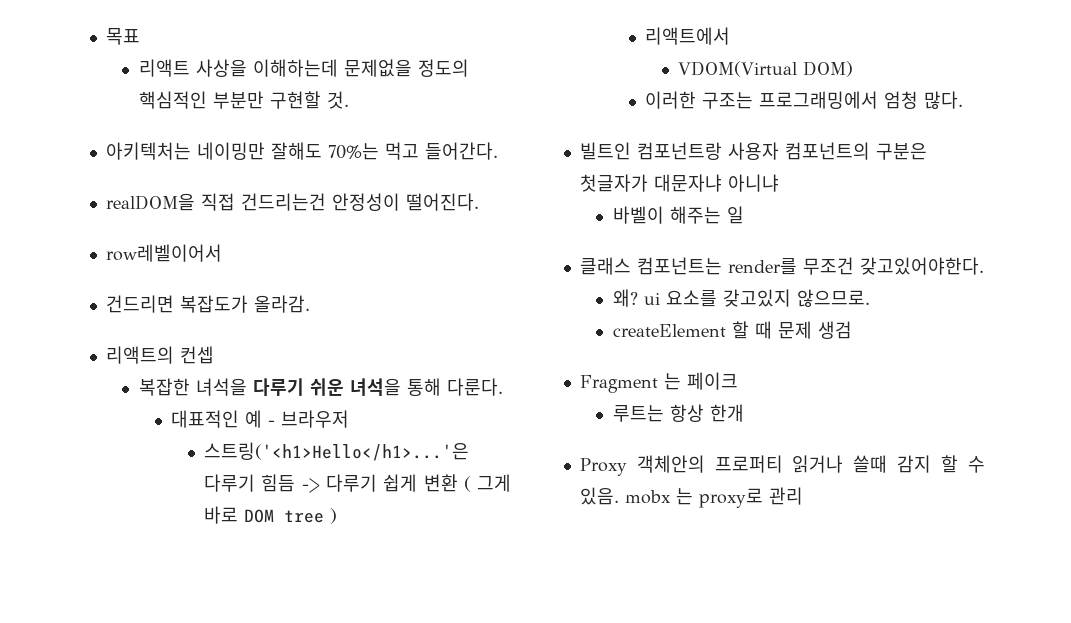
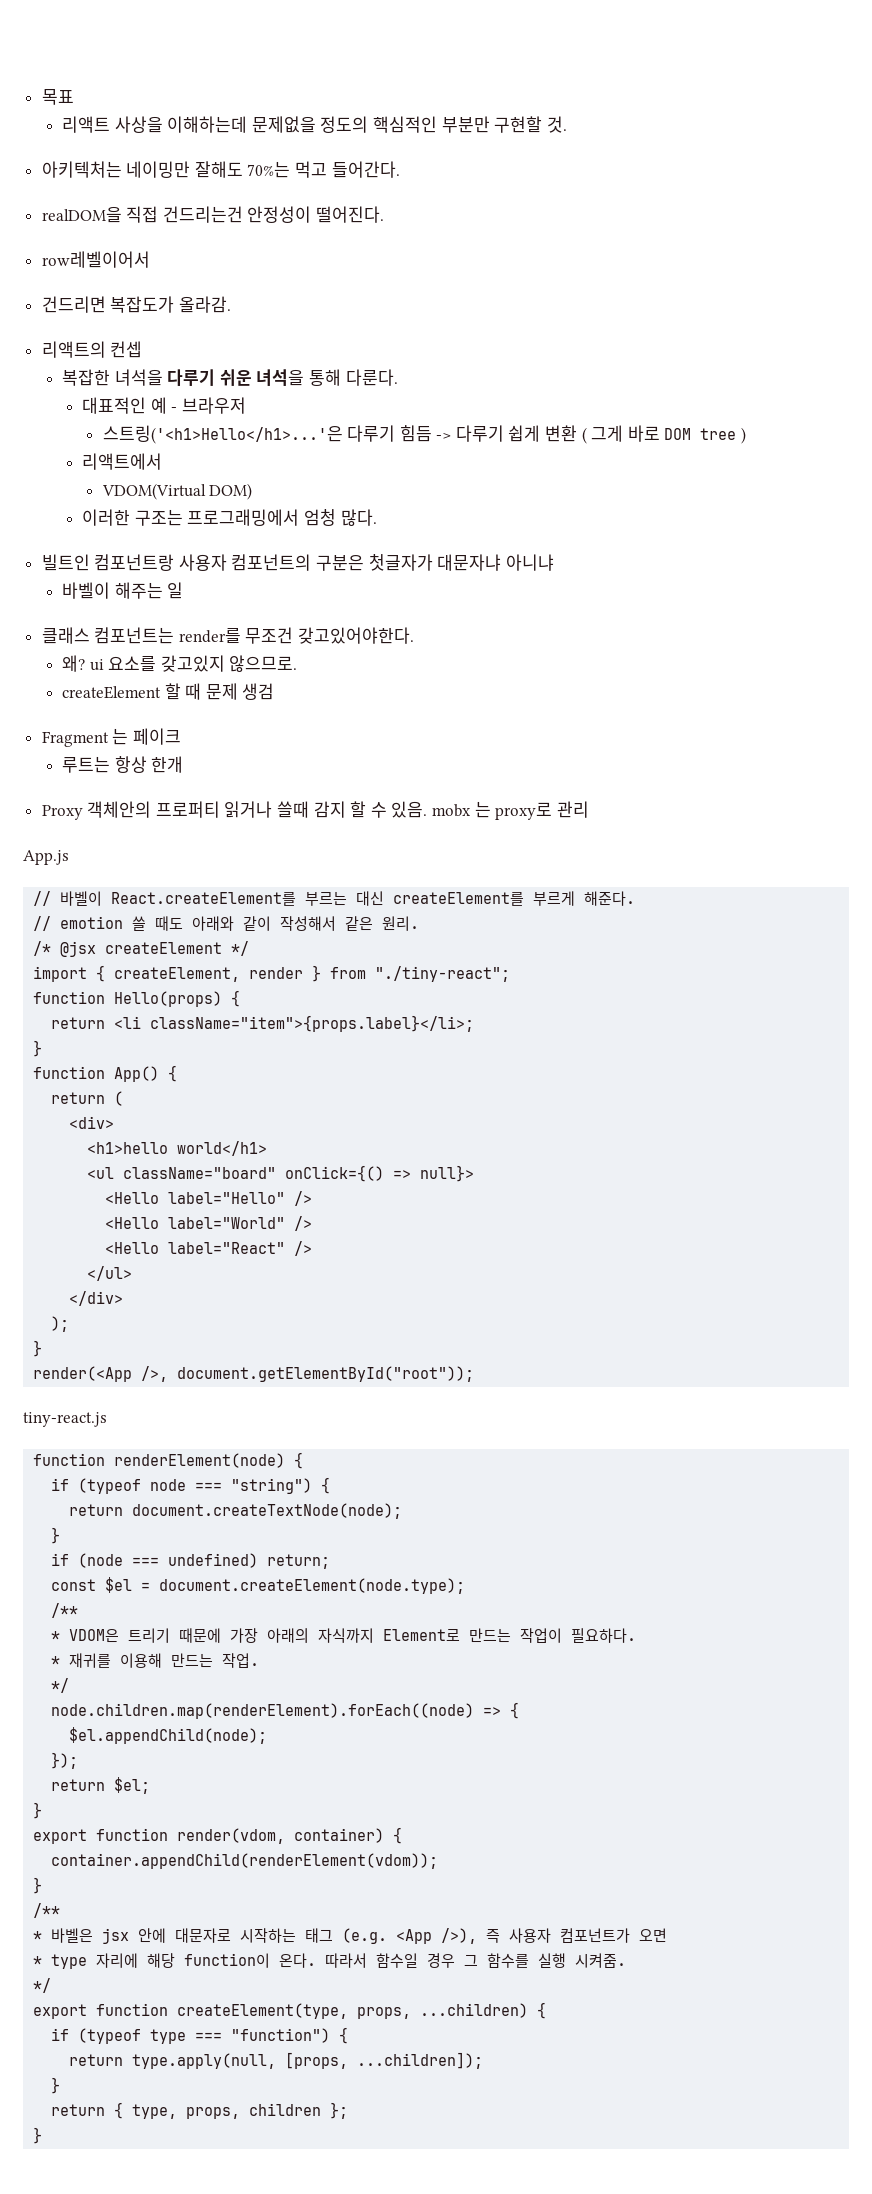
+ App.js
+ // 바벨이 React.createElement를 부르는 대신 createElement를 부르게 해준다.
+ // emotion 쓸 때도 아래와 같이 작성해서 같은 원리.
+ /* @jsx createElement */
+ import { createElement, render } from "./tiny-react";
+ function Hello(props) {
+ return <li className="item">{props.label}</li>;
+ }
+ function App() {
+ return (
+ <div>
+ <h1>hello world</h1>
+ <ul className="board" onClick={() => null}>
+ <Hello label="Hello" />
+ <Hello label="World" />
+ <Hello label="React" />
+ </ul>
+ </div>
+ );
+ }
+ render(<App />, document.getElementById("root"));
+ tiny-react.js
+ function renderElement(node) {
+ if (typeof node === "string") {
+ return document.createTextNode(node);
+ }
+ if (node === undefined) return;
+ const $el = document.createElement(node.type);
+ /**
+ * VDOM은 트리기 때문에 가장 아래의 자식까지 Element로 만드는 작업이 필요하다.
+ * 재귀를 이용해 만드는 작업.
+ */
+ node.children.map(renderElement).forEach((node) => {
+ $el.appendChild(node);
+ });
+ return $el;
+ }
+ export function render(vdom, container) {
+ container.appendChild(renderElement(vdom));
+ }
+ /**
+ * 바벨은 jsx 안에 대문자로 시작하는 태그 (e.g. <App />), 즉 사용자 컴포넌트가 오면
+ * type 자리에 해당 function이 온다. 따라서 함수일 경우 그 함수를 실행 시켜줌.
+ */
+ export function createElement(type, props, ...children) {
+ if (typeof type === "function") {
+ return type.apply(null, [props, ...children]);
+ }
+ return { type, props, children };
+ }

